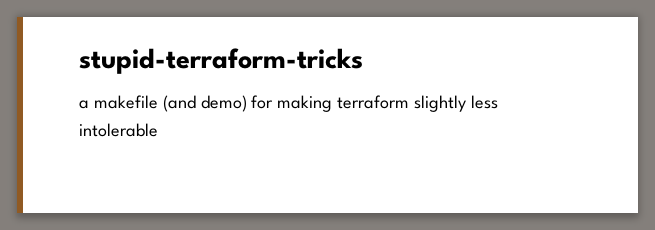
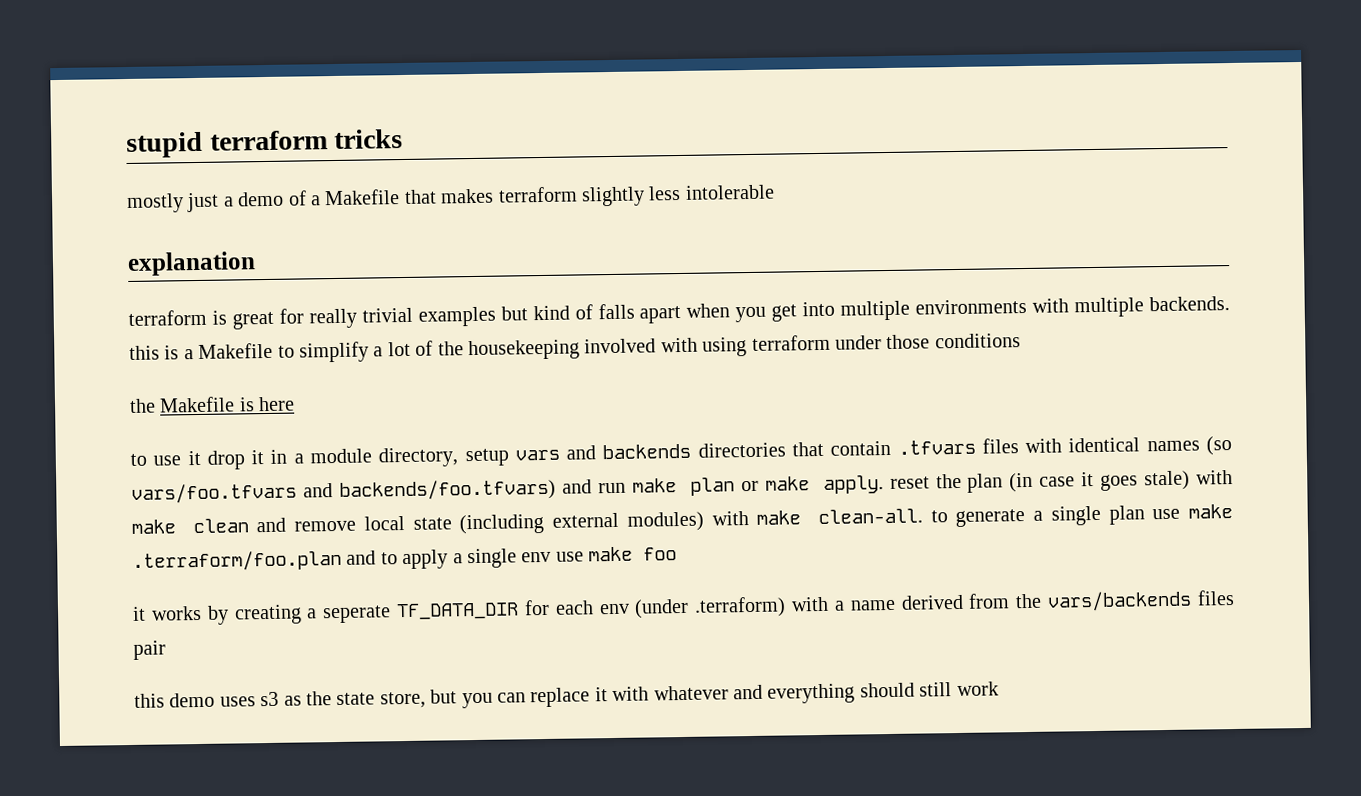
- stupid-terraform-tricks
- a makefile (and demo) for making terraform slightly less intolerable
+ stupid terraform tricks
+ mostly just a demo of a Makefile that makes terraform slightly less intolerable
+ explanation
+ terraform is great for really trivial examples but kind of falls apart when you get into multiple environments with multiple backends. this is a Makefile to simplify a lot of the housekeeping involved with using terraform under those conditions
+ the Makefile is here
+ to use it drop it in a module directory, setup vars and backends directories that contain .tfvars files with identical names (so vars/foo.tfvars and backends/foo.tfvars) and run make plan or make apply. reset the plan (in case it goes stale) with make clean and remove local state (including external modules) with make clean-all. to generate a single plan use make .terraform/foo.plan and to apply a single env use make foo
+ it works by creating a seperate TF_DATA_DIR for each env (under .terraform) with a name derived from the vars/backends files pair
+ this demo uses s3 as the state store, but you can replace it with whatever and everything should still work

